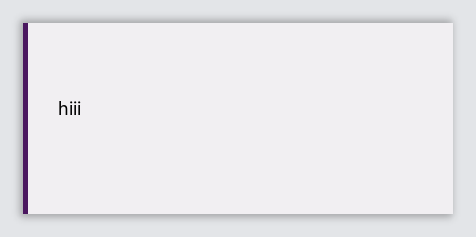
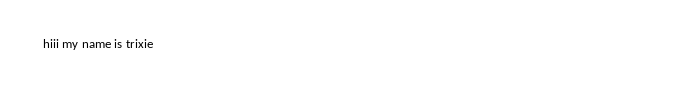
- hiii
+ hiii my name is trixie

